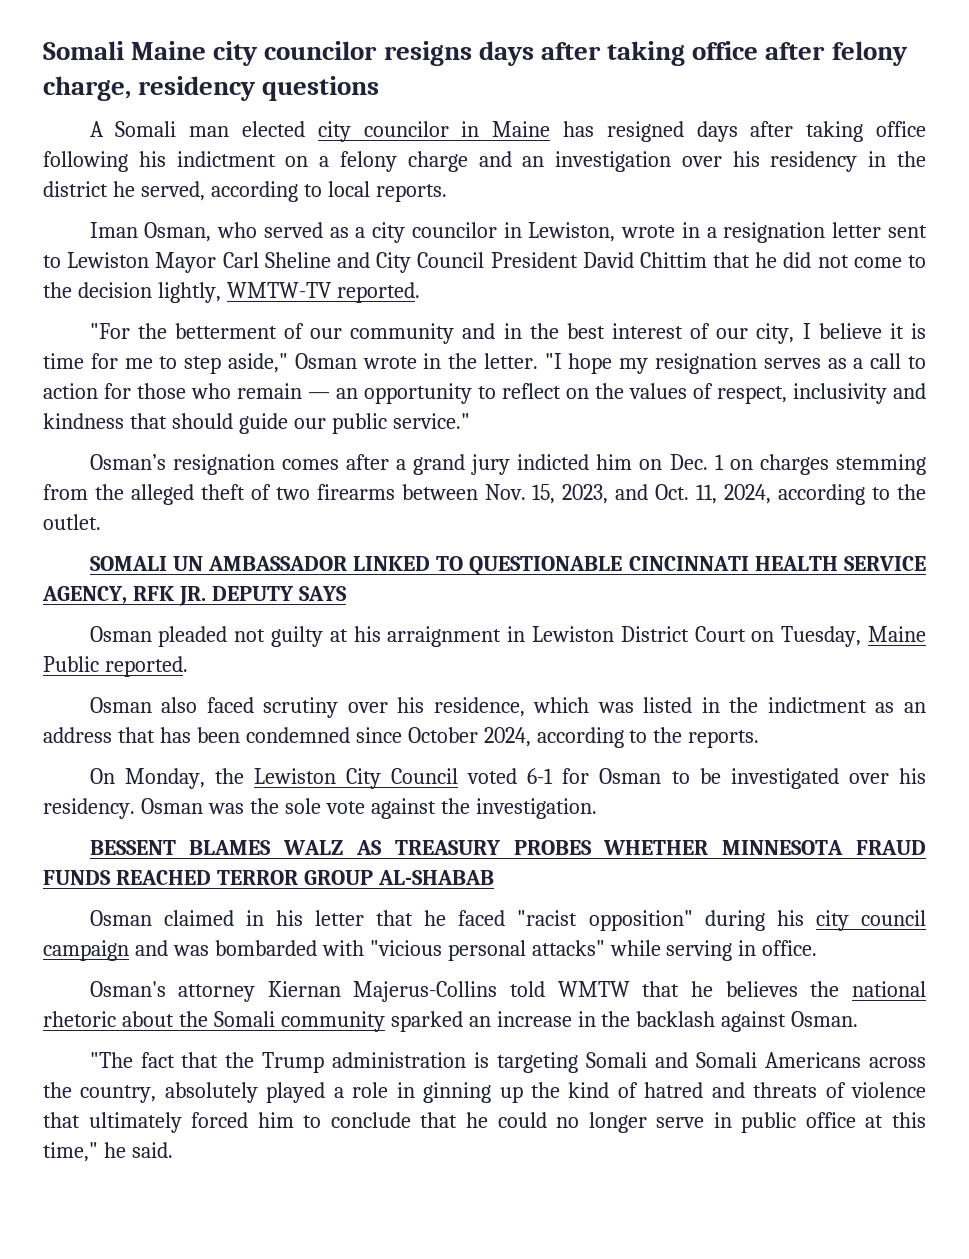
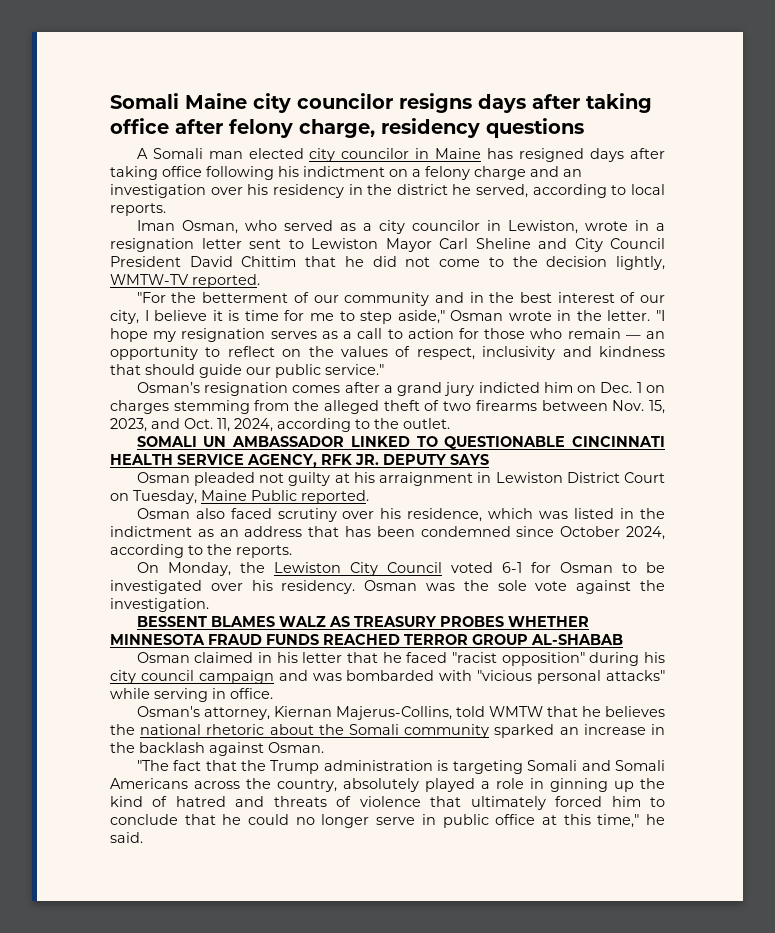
- Osman's attorney Kiernan Majerus-Collins told WMTW that he believes the national rhetoric about the Somali community sparked an increase in the backlash against Osman.
+ Osman's attorney, Kiernan Majerus-Collins, told WMTW that he believes the national rhetoric about the Somali community sparked an increase in the backlash against Osman.

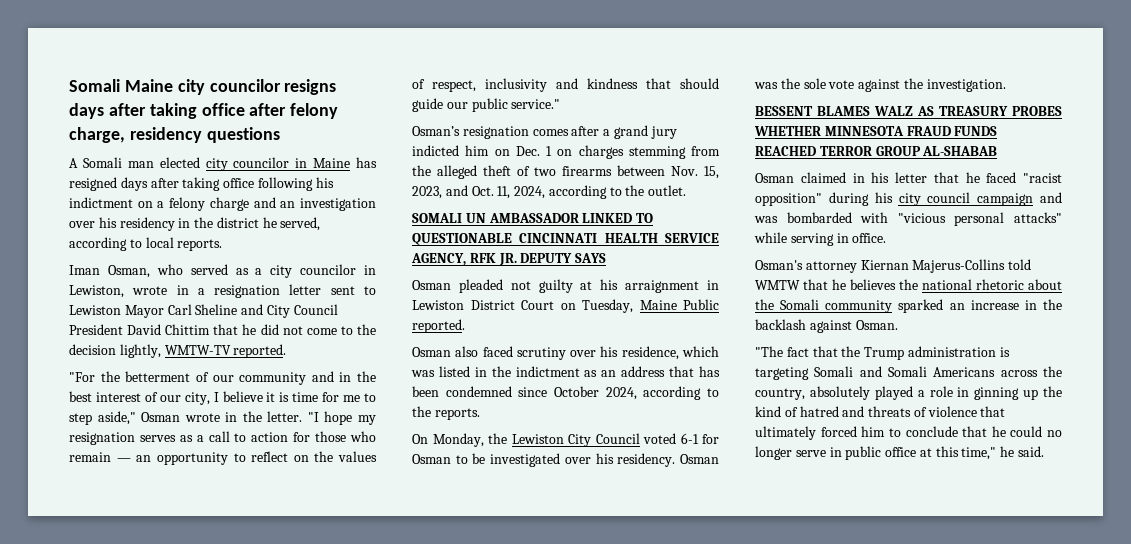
- Osman's attorney, Kiernan Majerus-Collins, told WMTW that he believes the national rhetoric about the Somali community sparked an increase in the backlash against Osman.
+ Osman's attorney Kiernan Majerus-Collins told WMTW that he believes the national rhetoric about the Somali community sparked an increase in the backlash against Osman.

